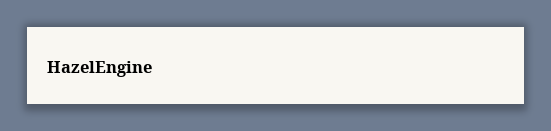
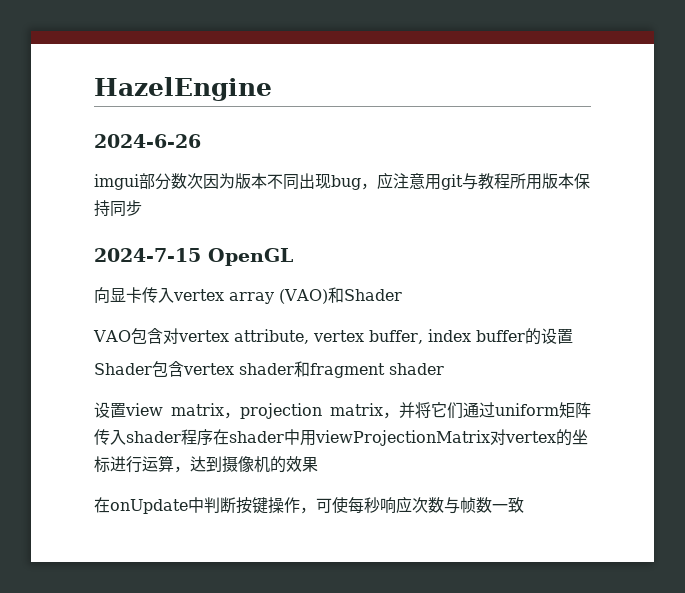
+ 2024-6-26
+ imgui部分数次因为版本不同出现bug，应注意用git与教程所用版本保持同步
+ 2024-7-15 OpenGL
+ 向显卡传入vertex array (VAO)和Shader
+ VAO包含对vertex attribute, vertex buffer, index buffer的设置
+ Shader包含vertex shader和fragment shader
+ 设置view matrix，projection matrix，并将它们通过uniform矩阵传入shader程序在shader中用viewProjectionMatrix对vertex的坐标进行运算，达到摄像机的效果
+ 在onUpdate中判断按键操作，可使每秒响应次数与帧数一致

